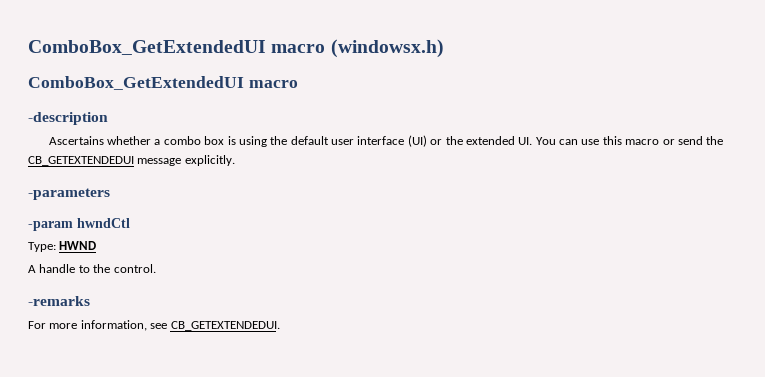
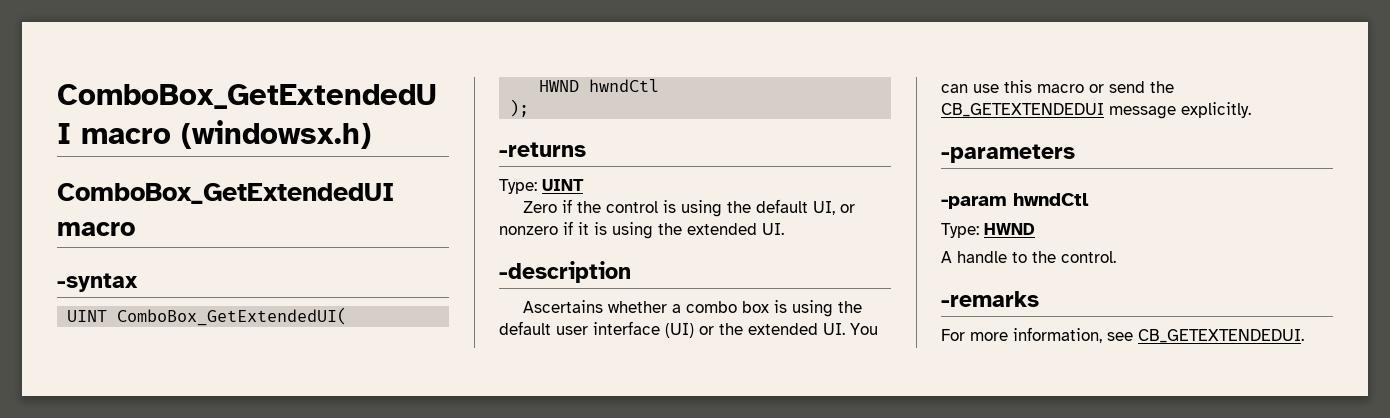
+ -syntax
+ UINT ComboBox_GetExtendedUI(
+ HWND hwndCtl
+ );
+ -returns
+ Type: UINT
+ Zero if the control is using the default UI, or nonzero if it is using the extended UI.

